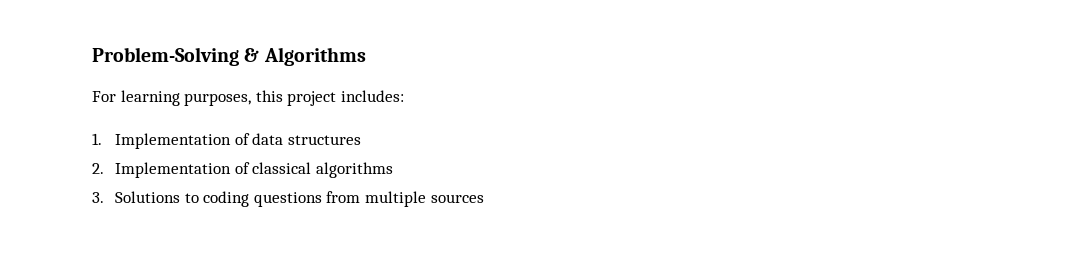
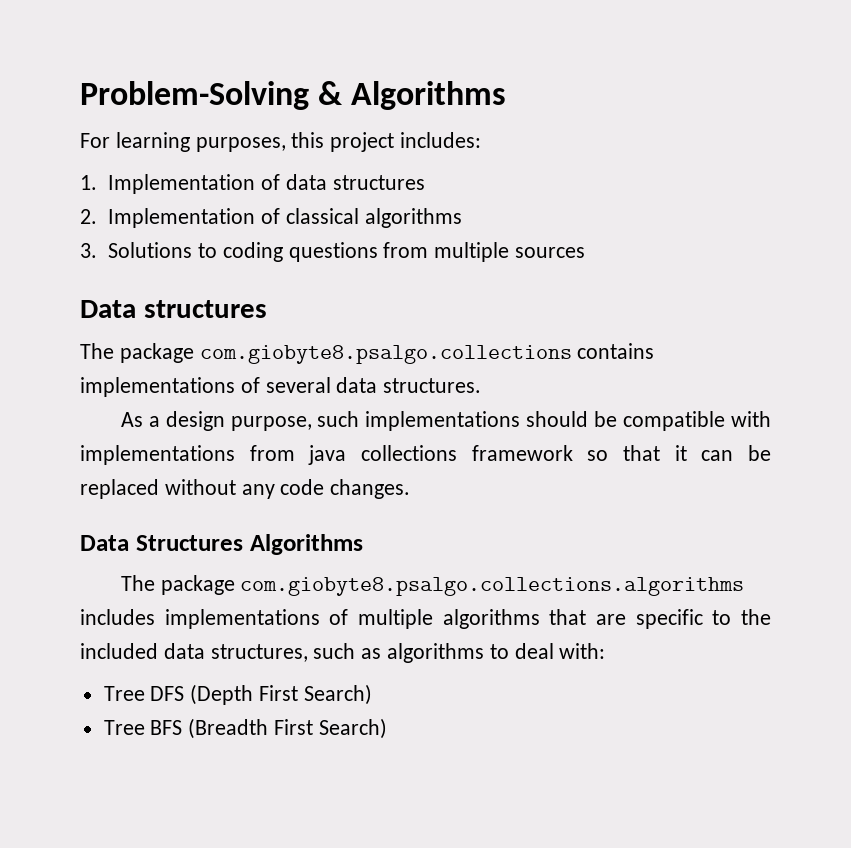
+ Data structures
+ The package com.giobyte8.psalgo.collections contains implementations of several data structures.
+ As a design purpose, such implementations should be compatible with implementations from java collections framework so that it can be replaced without any code changes.
+ Data Structures Algorithms
+ The package com.giobyte8.psalgo.collections.algorithms includes implementations of multiple algorithms that are specific to the included data structures, such as algorithms to deal with:
+ Tree DFS (Depth First Search)
+ Tree BFS (Breadth First Search)

